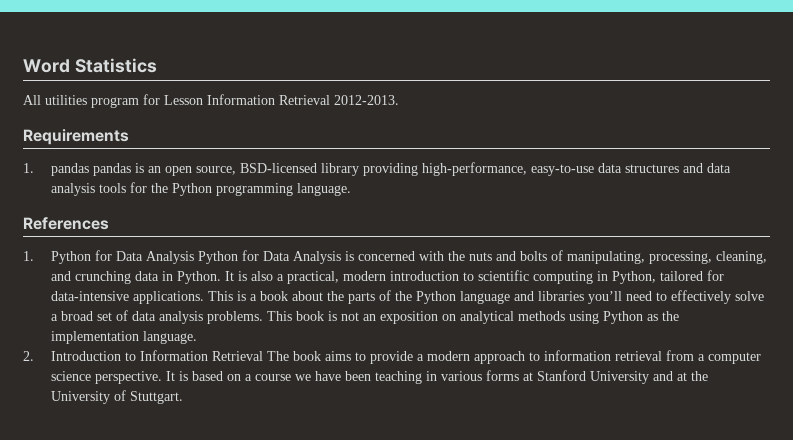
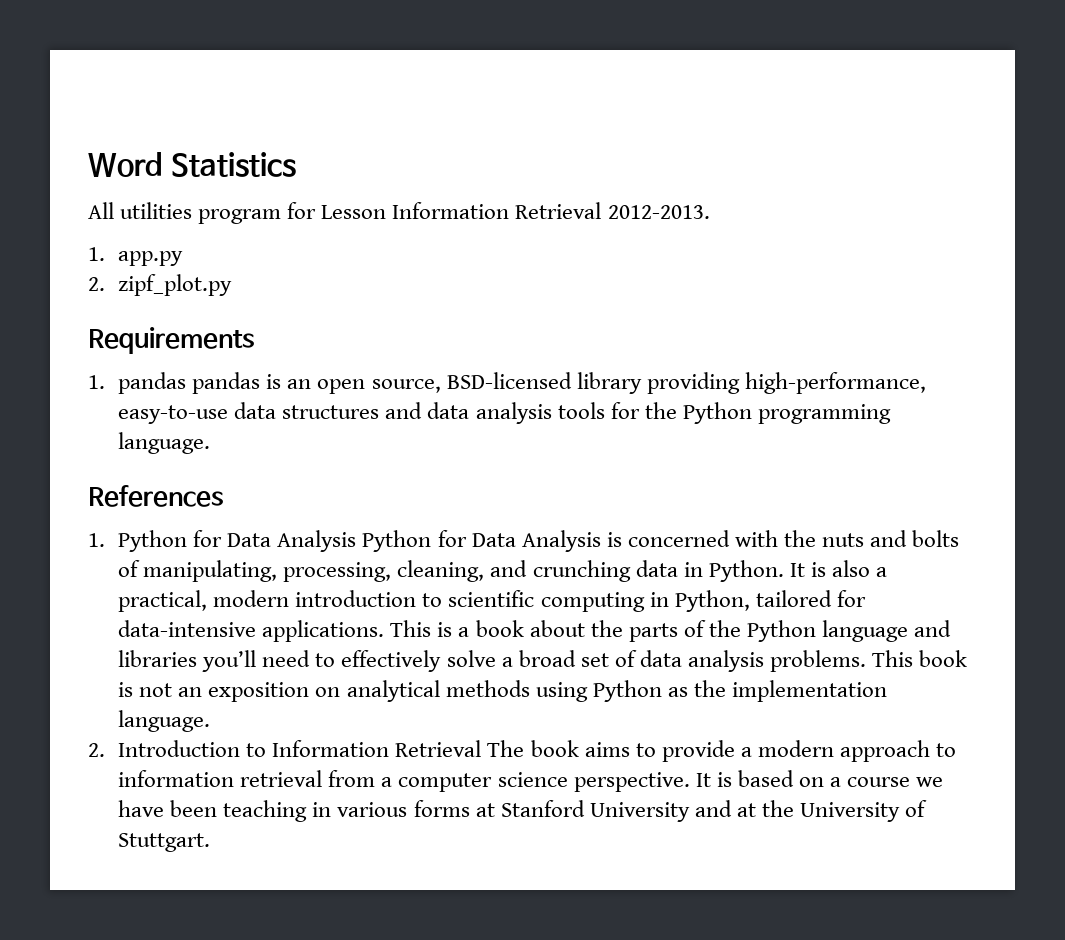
+ 1. app.py
+ 2. zipf_plot.py

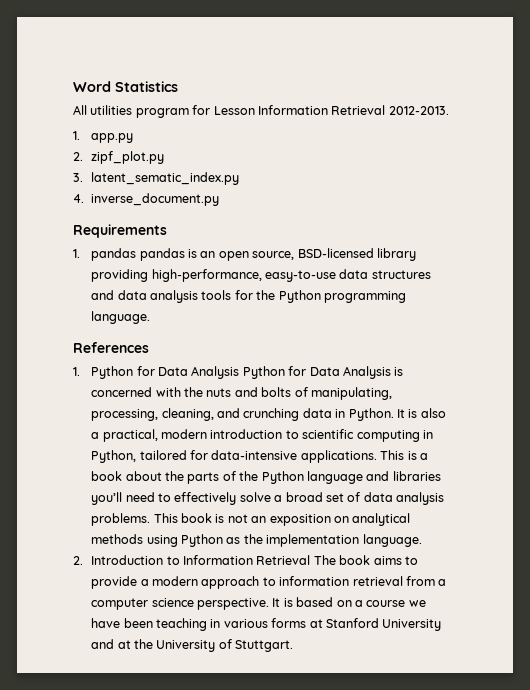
+ 3. latent_sematic_index.py
+ 4. inverse_document.py

